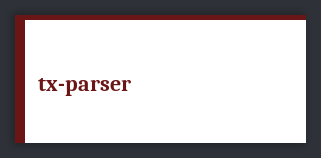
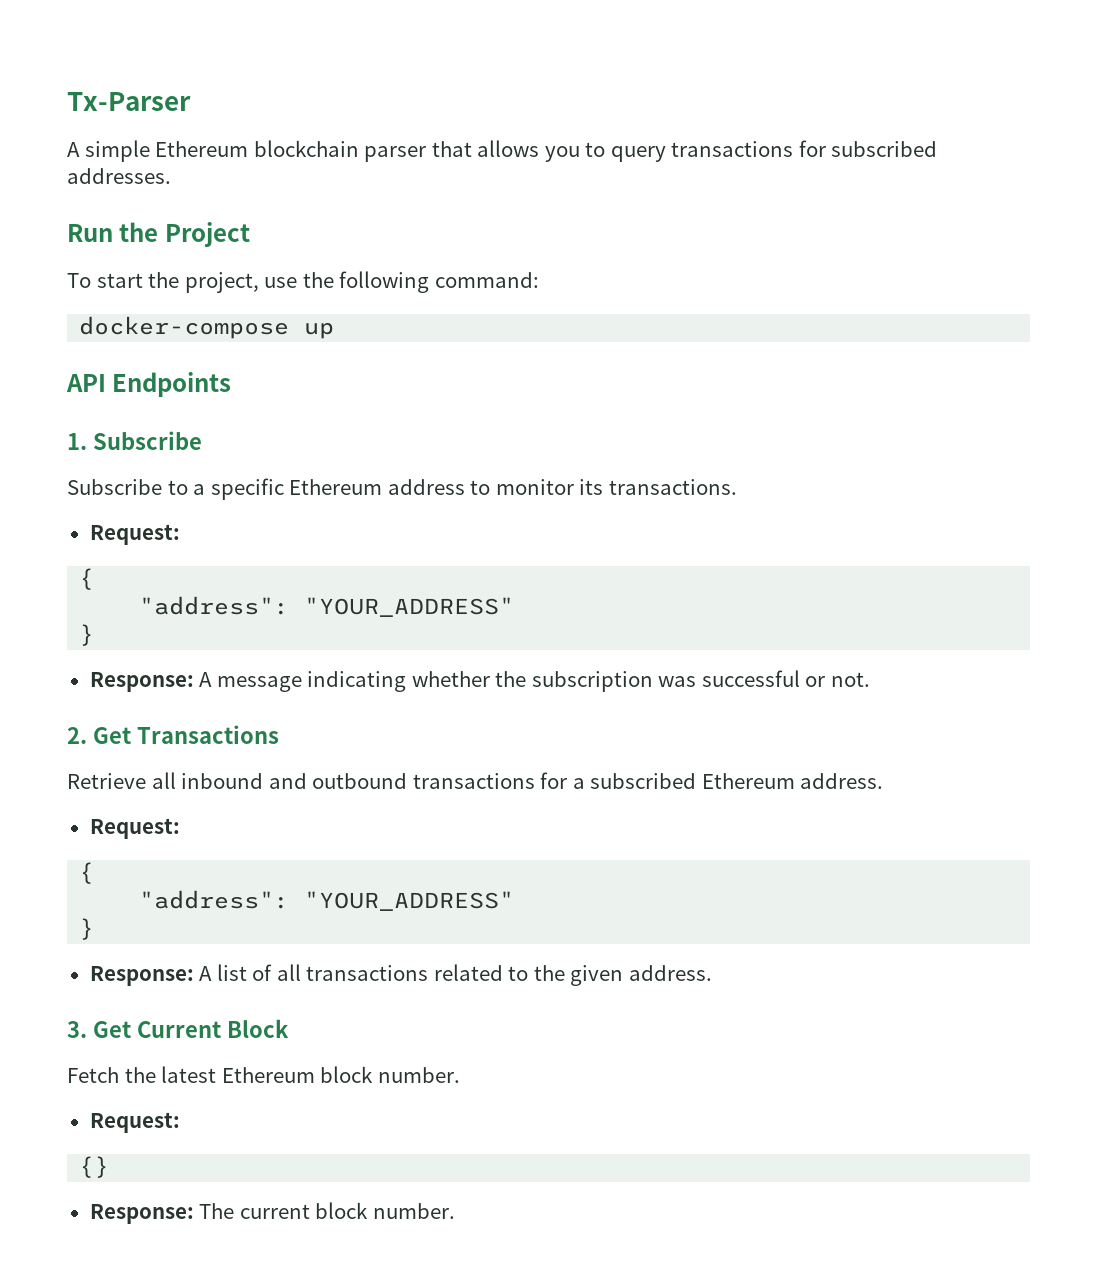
- tx-parser
+ Tx-Parser
+ A simple Ethereum blockchain parser that allows you to query transactions for subscribed addresses.
+ Run the Project
+ To start the project, use the following command:
+ docker-compose up
+ API Endpoints
+ 1. Subscribe
+ Subscribe to a specific Ethereum address to monitor its transactions.
+ Request:
+ {
+ "address": "YOUR_ADDRESS"
+ }
+ Response: A message indicating whether the subscription was successful or not.
+ 2. Get Transactions
+ Retrieve all inbound and outbound transactions for a subscribed Ethereum address.
+ Request:
+ {
+ "address": "YOUR_ADDRESS"
+ }
+ Response: A list of all transactions related to the given address.
+ 3. Get Current Block
+ Fetch the latest Ethereum block number.
+ Request:
+ {}
+ Response: The current block number.

